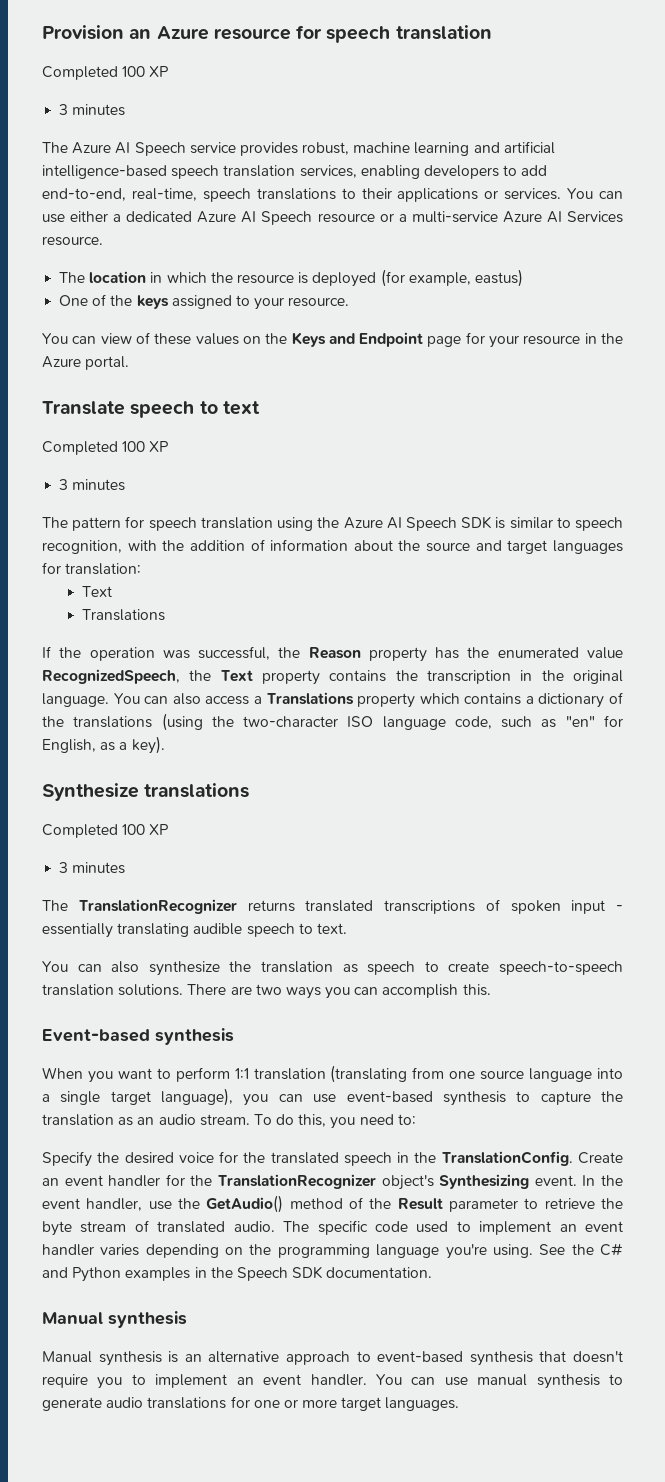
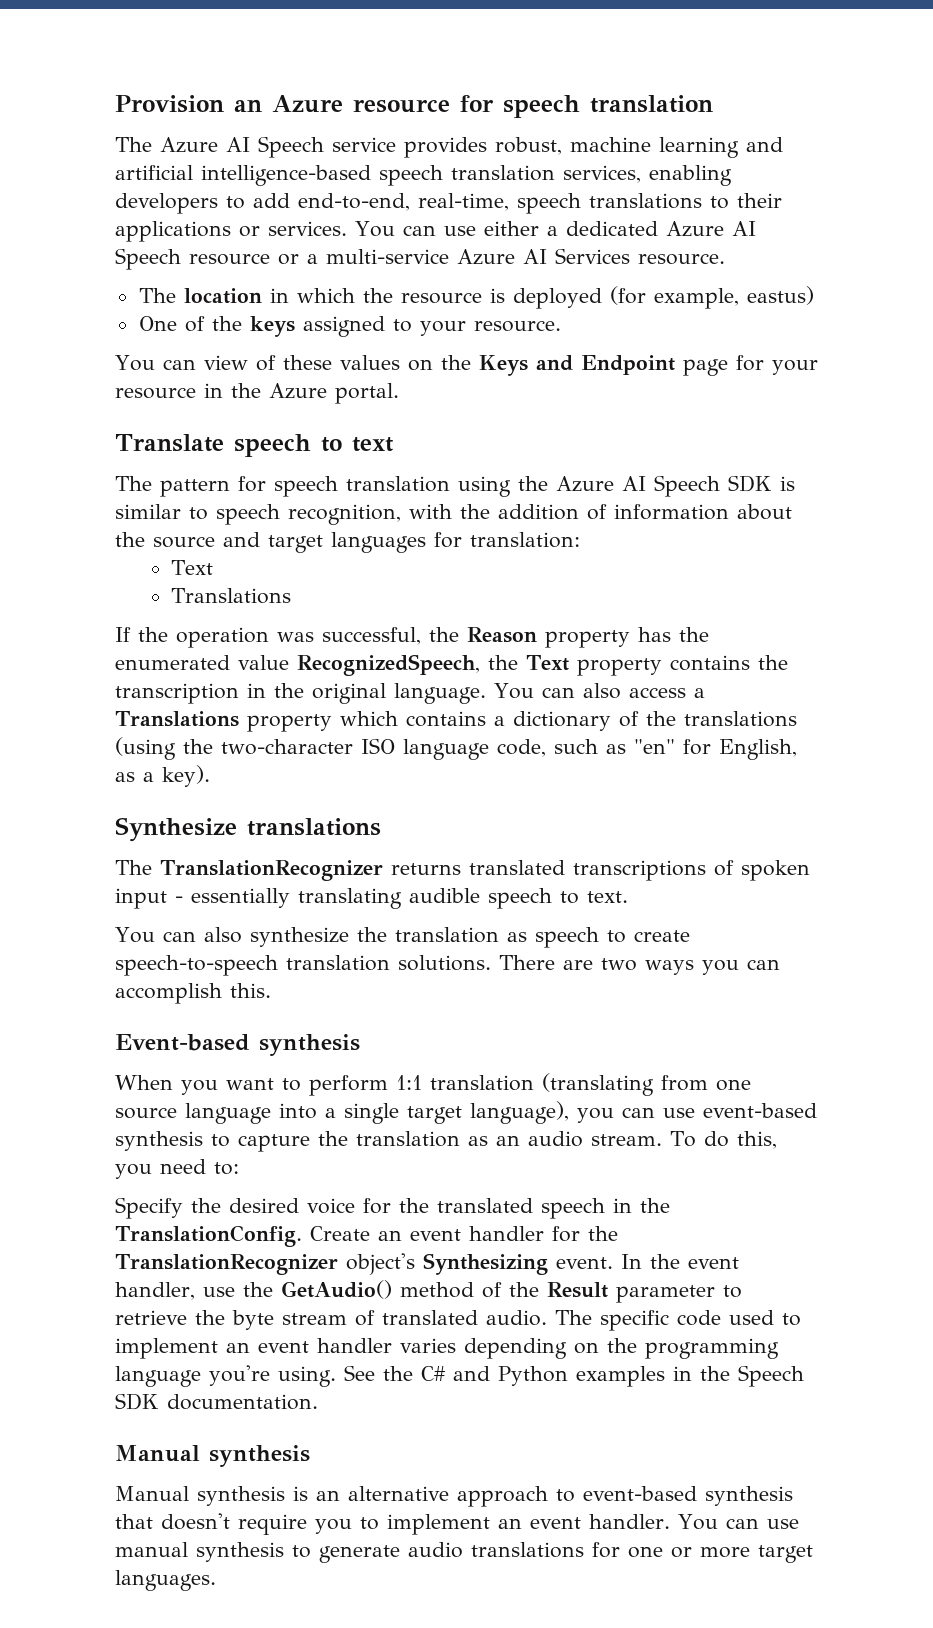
  Provision an Azure resource for speech translation
- Completed 100 XP
- 3 minutes
  Translate speech to text
- Completed 100 XP
- 3 minutes
  Synthesize translations
- Completed 100 XP
- 3 minutes

